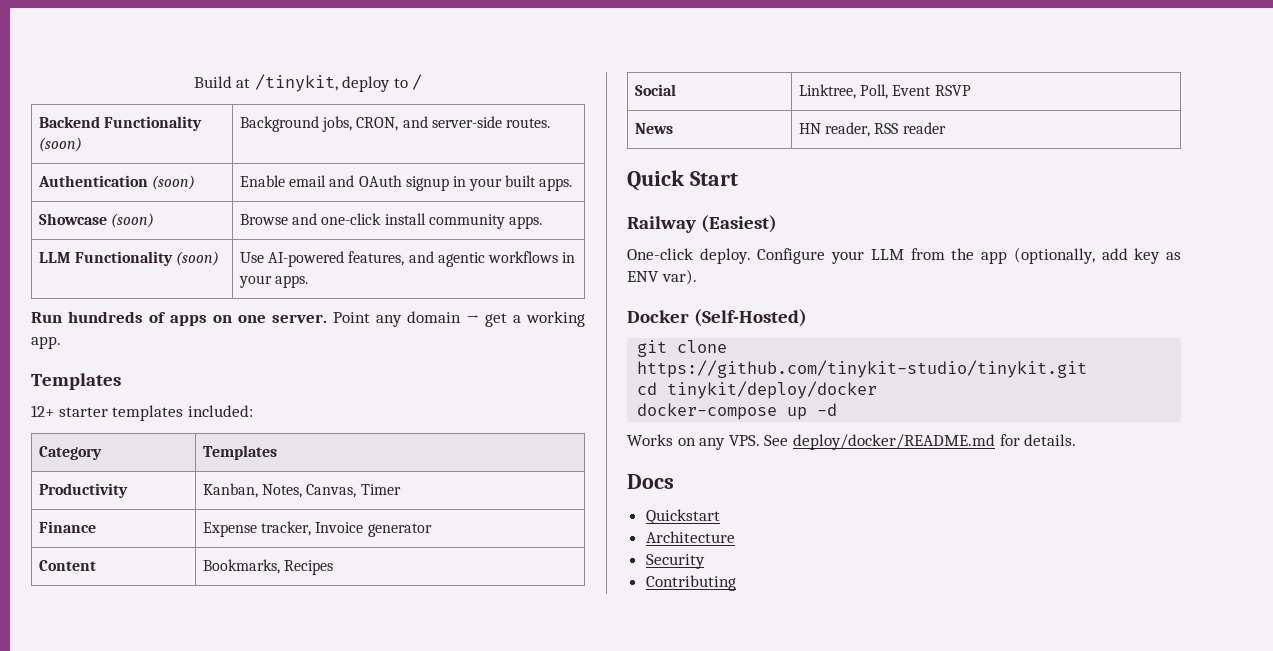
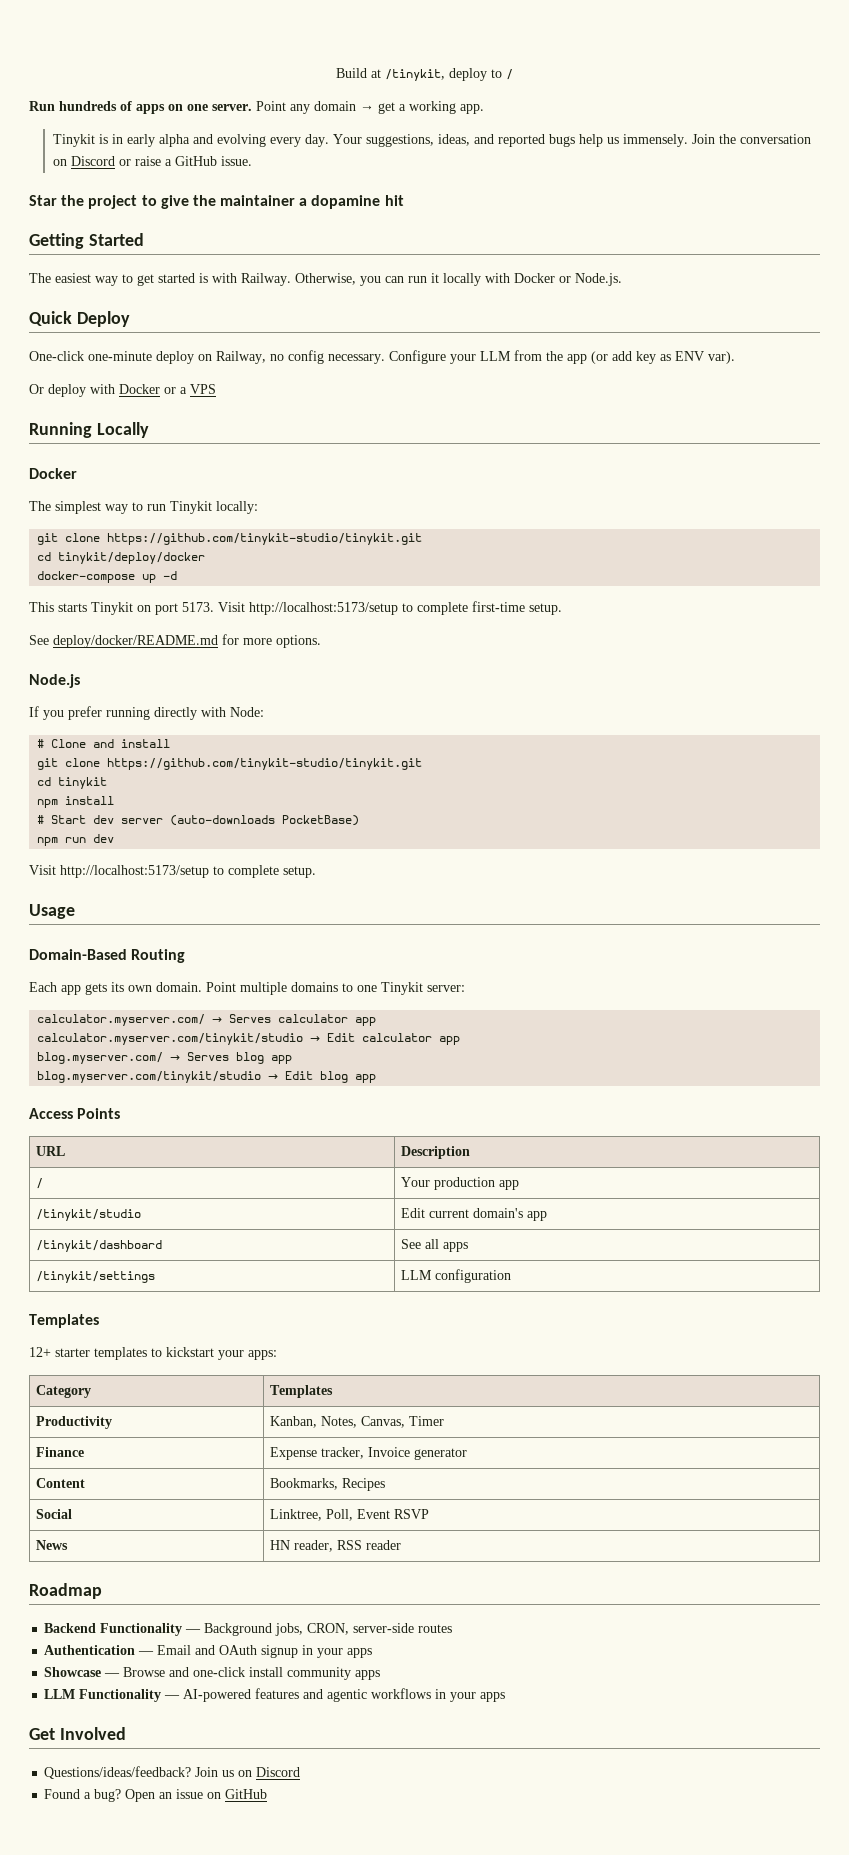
- Backend Functionality (soon) | Background jobs, CRON, and server-side routes.
- Authentication (soon) | Enable email and OAuth signup in your built apps.
- Showcase (soon) | Browse and one-click install community apps.
- LLM Functionality (soon) | Use AI-powered features, and agentic workflows in your apps.
+ Tinykit is in early alpha and evolving every day. Your suggestions, ideas, and reported bugs help us immensely. Join the conversation on Discord or raise a GitHub issue.
+ Star the project to give the maintainer a dopamine hit
+ Getting Started
+ The easiest way to get started is with Railway. Otherwise, you can run it locally with Docker or Node.js.
+ Quick Deploy
+ One-click one-minute deploy on Railway, no config necessary. Configure your LLM from the app (or add key as ENV var).
+ Or deploy with Docker or a VPS
+ Running Locally
+ Docker
+ The simplest way to run Tinykit locally:
+ git clone https://github.com/tinykit-studio/tinykit.git
+ cd tinykit/deploy/docker
+ docker-compose up -d
+ This starts Tinykit on port 5173. Visit http://localhost:5173/setup to complete first-time setup.
+ See deploy/docker/README.md for more options.
+ Node.js
+ If you prefer running directly with Node:
+ # Clone and install
+ git clone https://github.com/tinykit-studio/tinykit.git
+ cd tinykit
+ npm install
+ # Start dev server (auto-downloads PocketBase)
+ npm run dev
+ Visit http://localhost:5173/setup to complete setup.
+ Usage
+ Domain-Based Routing
+ Each app gets its own domain. Point multiple domains to one Tinykit server:
+ calculator.myserver.com/ → Serves calculator app
+ calculator.myserver.com/tinykit/studio → Edit calculator app
+ blog.myserver.com/ → Serves blog app
+ blog.myserver.com/tinykit/studio → Edit blog app
+ Access Points
+ URL | Description
+ / | Your production app
+ /tinykit/studio | Edit current domain's app
+ /tinykit/dashboard | See all apps
+ /tinykit/settings | LLM configuration
- 12+ starter templates included:
+ 12+ starter templates to kickstart your apps:
- Quick Start
- Railway (Easiest)
- One-click deploy. Configure your LLM from the app (optionally, add key as ENV var).
- Docker (Self-Hosted)
- git clone https://github.com/tinykit-studio/tinykit.git
- cd tinykit/deploy/docker
- docker-compose up -d
- Works on any VPS. See deploy/docker/README.md for details.
- Docs
- Quickstart
- Architecture
- Security
- Contributing
+ Roadmap
+ Backend Functionality — Background jobs, CRON, server-side routes
+ Authentication — Email and OAuth signup in your apps
+ Showcase — Browse and one-click install community apps
+ LLM Functionality — AI-powered features and agentic workflows in your apps
+ Get Involved
+ Questions/ideas/feedback? Join us on Discord
+ Found a bug? Open an issue on GitHub

